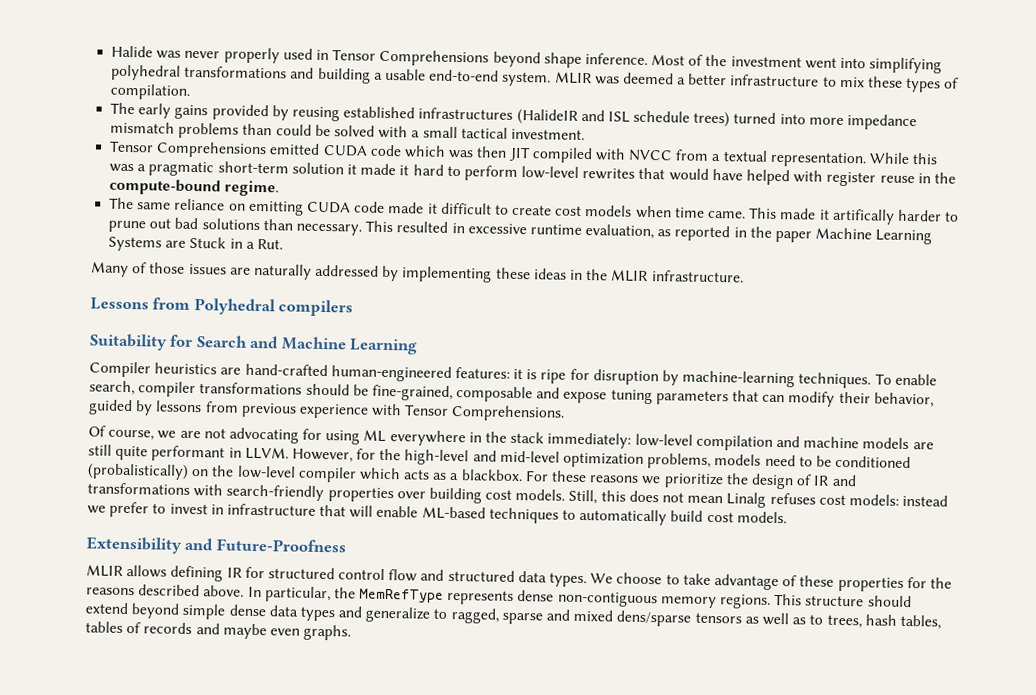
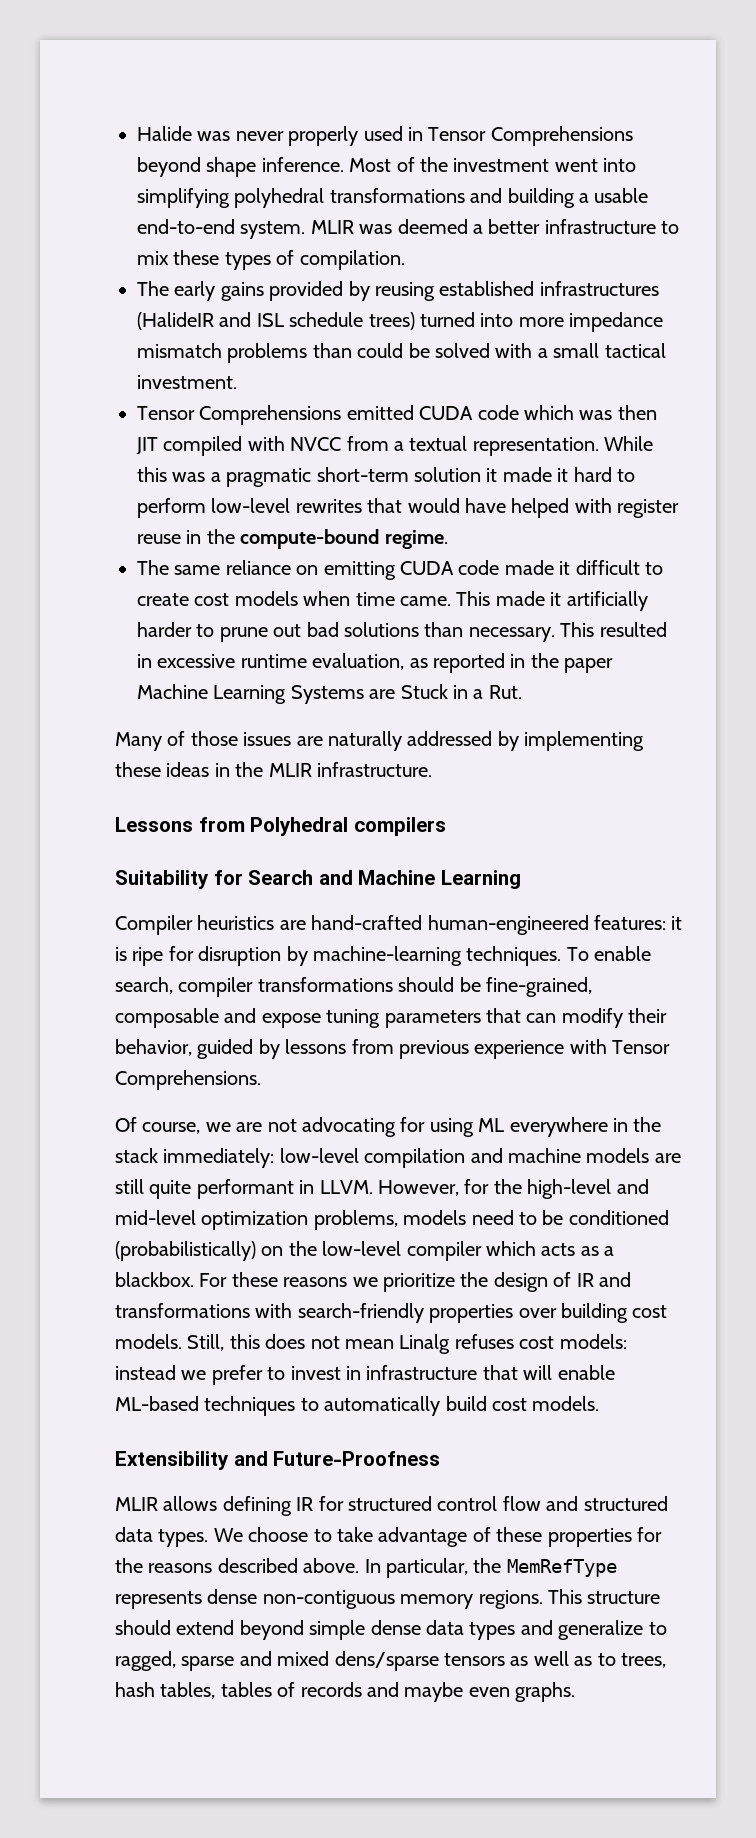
- This made it artifically harder to prune out bad solutions than necessary.
+ This made it artificially harder to prune out bad solutions than necessary.
- However, for the high-level and mid-level optimization problems, models need to be conditioned (probalistically) on the low-level compiler which acts as a blackbox.
+ However, for the high-level and mid-level optimization problems, models need to be conditioned (probabilistically) on the low-level compiler which acts as a blackbox.

